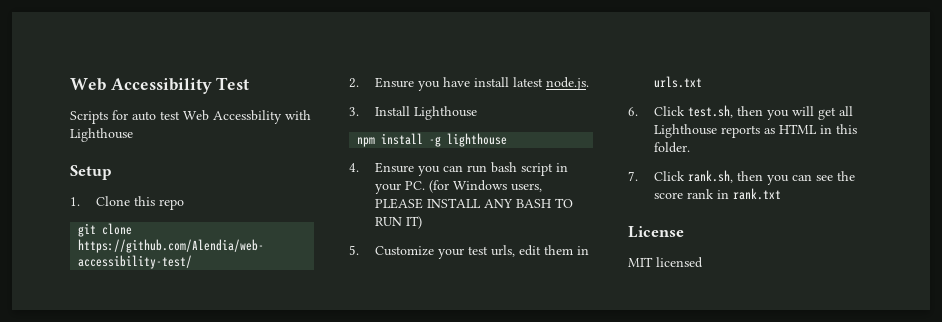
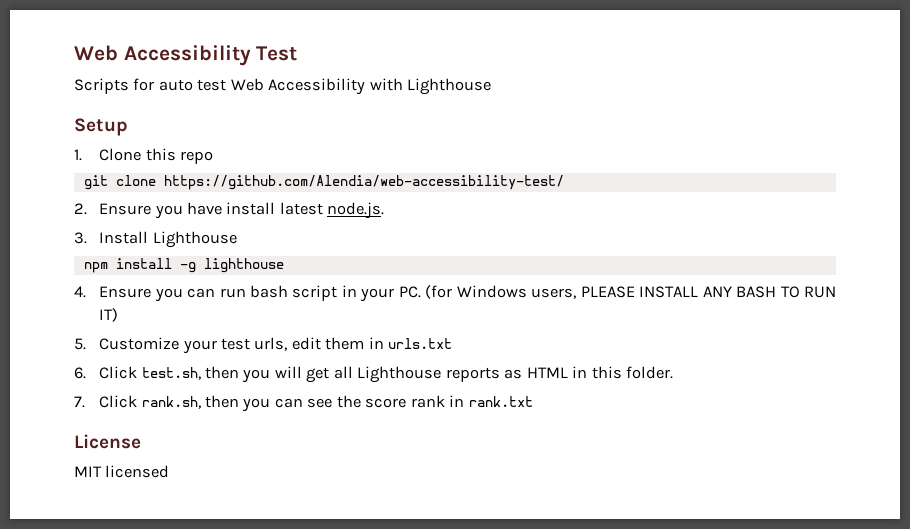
- Scripts for auto test Web Accessbility with Lighthouse
+ Scripts for auto test Web Accessibility with Lighthouse

